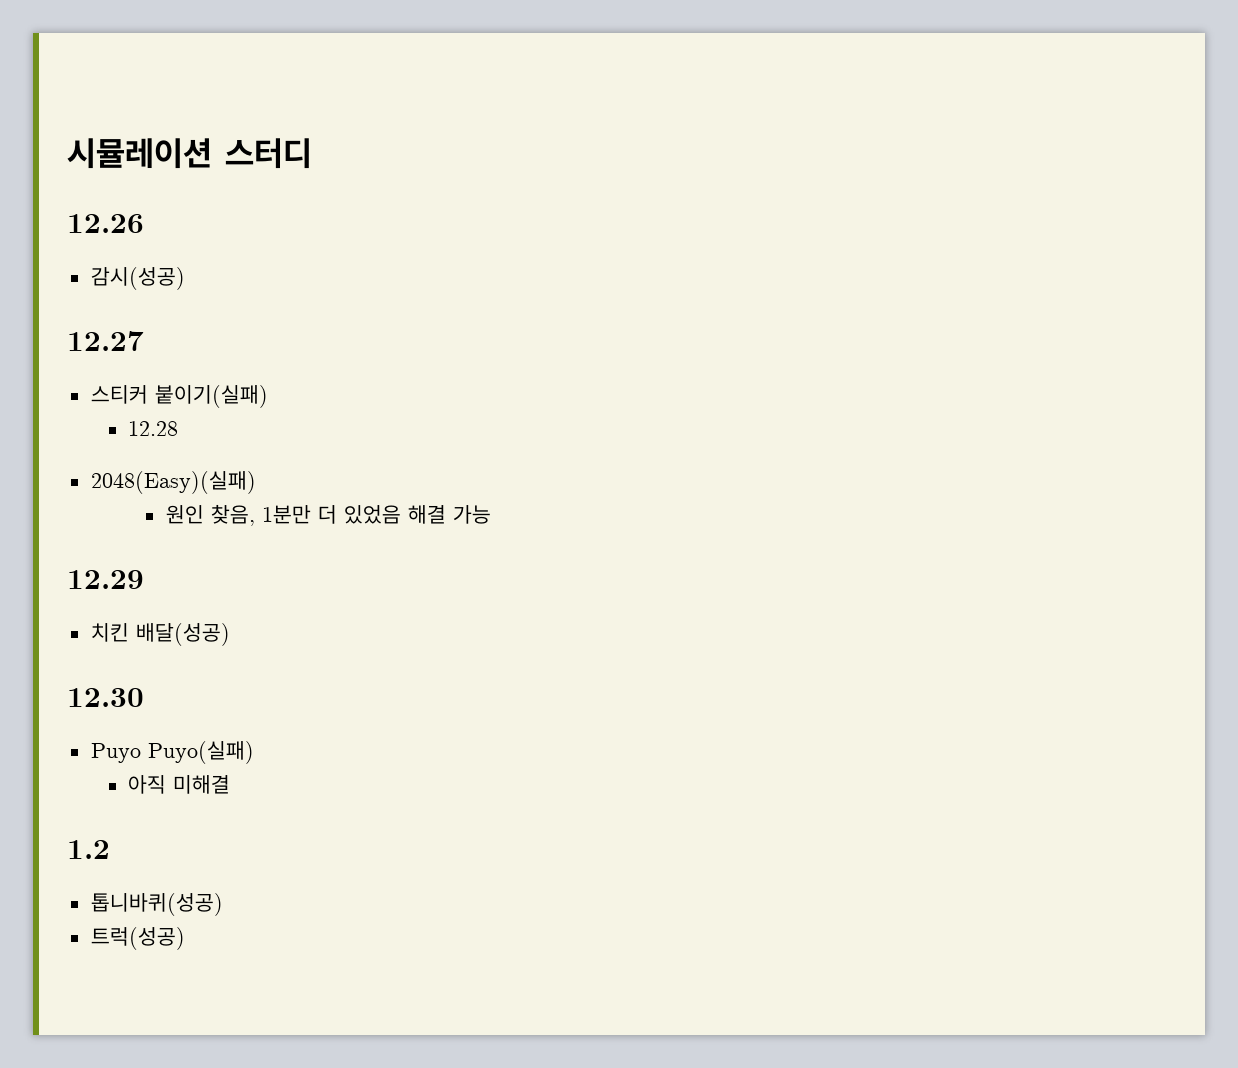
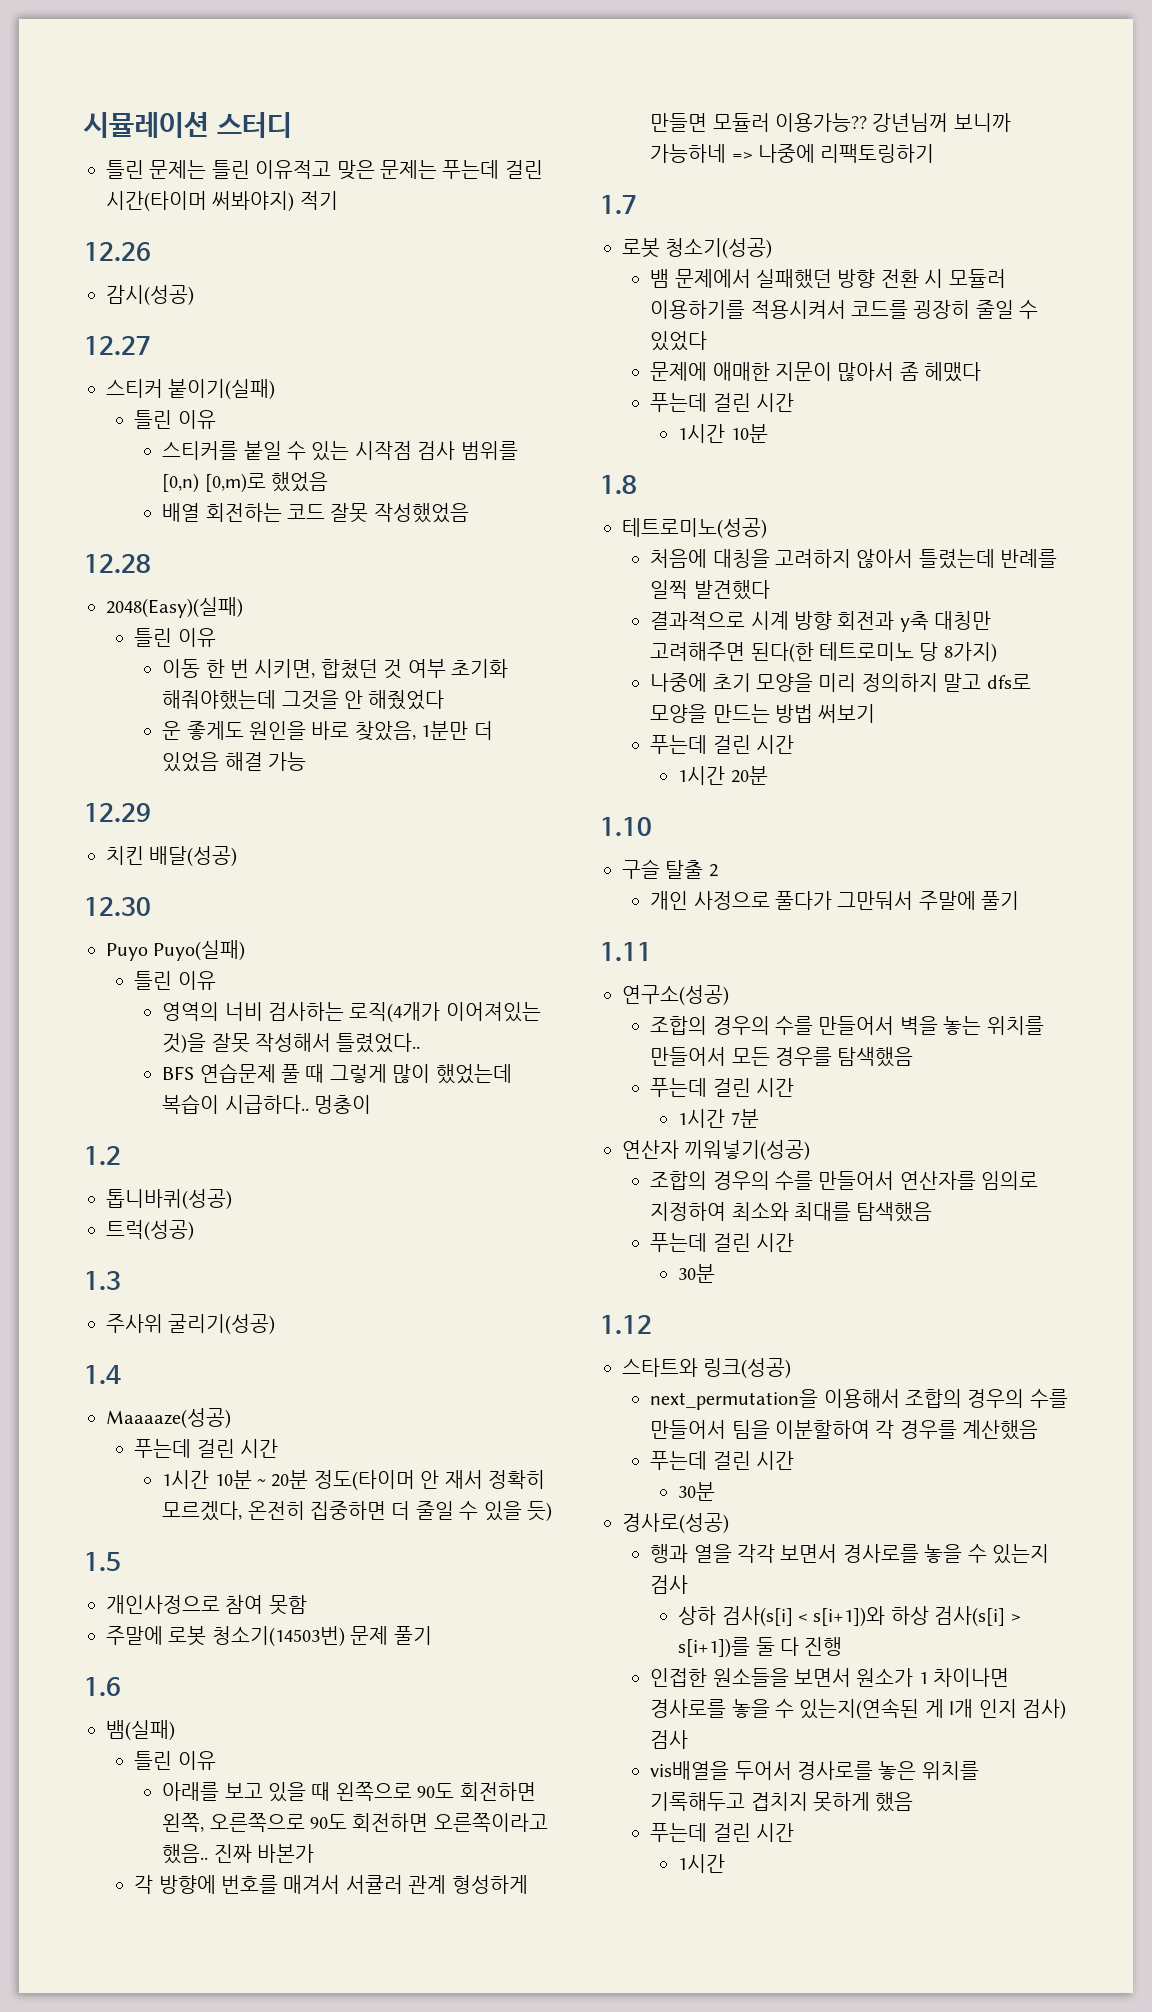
+ 틀린 문제는 틀린 이유적고 맞은 문제는 푸는데 걸린 시간(타이머 써봐야지) 적기
  스티커 붙이기(실패)
+ 틀린 이유
+ 스티커를 붙일 수 있는 시작점 검사 범위를 [0,n) [0,m)로 했었음
+ 배열 회전하는 코드 잘못 작성했었음
  12.28
  2048(Easy)(실패)
- 원인 찾음, 1분만 더 있었음 해결 가능
+ 틀린 이유
+ 이동 한 번 시키면, 합쳤던 것 여부 초기화 해줘야했는데 그것을 안 해줬었다
+ 운 좋게도 원인을 바로 찾았음, 1분만 더 있었음 해결 가능
  Puyo Puyo(실패)
- 아직 미해결
+ 틀린 이유
+ 영역의 너비 검사하는 로직(4개가 이어져있는 것)을 잘못 작성해서 틀렸었다..
+ BFS 연습문제 풀 때 그렇게 많이 했었는데 복습이 시급하다.. 멍충이
  1.2
  톱니바퀴(성공)
  트럭(성공)
+ 1.3
+ 주사위 굴리기(성공)
+ 1.4
+ Maaaaze(성공)
+ 푸는데 걸린 시간
+ 1시간 10분 ~ 20분 정도(타이머 안 재서 정확히 모르겠다, 온전히 집중하면 더 줄일 수 있을 듯)
+ 1.5
+ 개인사정으로 참여 못함
+ 주말에 로봇 청소기(14503번) 문제 풀기
+ 1.6
+ 뱀(실패)
+ 틀린 이유
+ 아래를 보고 있을 때 왼쪽으로 90도 회전하면 왼쪽, 오른쪽으로 90도 회전하면 오른쪽이라고 했음.. 진짜 바본가
+ 각 방향에 번호를 매겨서 서큘러 관계 형성하게 만들면 모듈러 이용가능?? 강년님꺼 보니까 가능하네 => 나중에 리팩토링하기
+ 1.7
+ 로봇 청소기(성공)
+ 뱀 문제에서 실패했던 방향 전환 시 모듈러 이용하기를 적용시켜서 코드를 굉장히 줄일 수 있었다
+ 문제에 애매한 지문이 많아서 좀 헤맸다
+ 푸는데 걸린 시간
+ 1시간 10분
+ 1.8
+ 테트로미노(성공)
+ 처음에 대칭을 고려하지 않아서 틀렸는데 반례를 일찍 발견했다
+ 결과적으로 시계 방향 회전과 y축 대칭만 고려해주면 된다(한 테트로미노 당 8가지)
+ 나중에 초기 모양을 미리 정의하지 말고 dfs로 모양을 만드는 방법 써보기
+ 푸는데 걸린 시간
+ 1시간 20분
+ 1.10
+ 구슬 탈출 2
+ 개인 사정으로 풀다가 그만둬서 주말에 풀기
+ 1.11
+ 연구소(성공)
+ 조합의 경우의 수를 만들어서 벽을 놓는 위치를 만들어서 모든 경우를 탐색했음
+ 푸는데 걸린 시간
+ 1시간 7분
+ 연산자 끼워넣기(성공)
+ 조합의 경우의 수를 만들어서 연산자를 임의로 지정하여 최소와 최대를 탐색했음
+ 푸는데 걸린 시간
+ 30분
+ 1.12
+ 스타트와 링크(성공)
+ next_permutation을 이용해서 조합의 경우의 수를 만들어서 팀을 이분할하여 각 경우를 계산했음
+ 푸는데 걸린 시간
+ 30분
+ 경사로(성공)
+ 행과 열을 각각 보면서 경사로를 놓을 수 있는지 검사
+ 상하 검사(s[i] < s[i+1])와 하상 검사(s[i] > s[i+1])를 둘 다 진행
+ 인접한 원소들을 보면서 원소가 1 차이나면 경사로를 놓을 수 있는지(연속된 게 l개 인지 검사) 검사
+ vis배열을 두어서 경사로를 놓은 위치를 기록해두고 겹치지 못하게 했음
+ 푸는데 걸린 시간
+ 1시간

